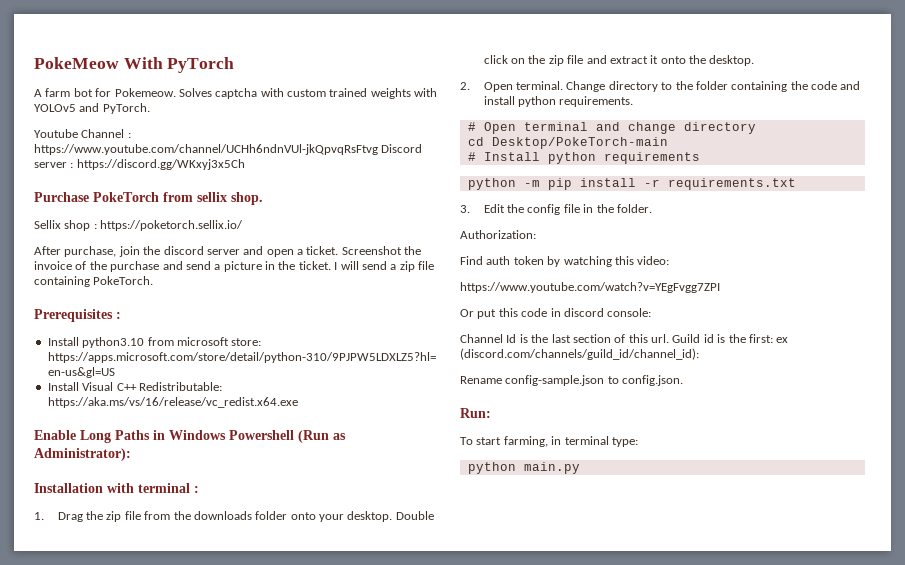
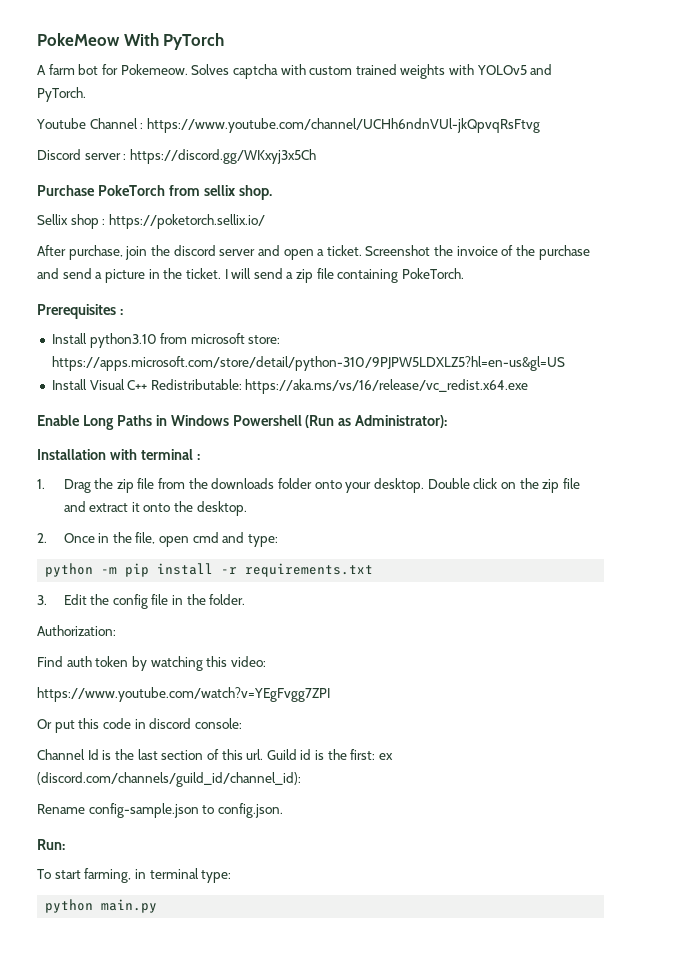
- Youtube Channel : https://www.youtube.com/channel/UCHh6ndnVUl-jkQpvqRsFtvg Discord server : https://discord.gg/WKxyj3x5Ch
+ Youtube Channel : https://www.youtube.com/channel/UCHh6ndnVUl-jkQpvqRsFtvg
+ Discord server : https://discord.gg/WKxyj3x5Ch
- 2. Open terminal. Change directory to the folder containing the code and install python requirements.
- # Open terminal and change directory
- cd Desktop/PokeTorch-main
- # Install python requirements
+ 2. Once in the file, open cmd and type:

